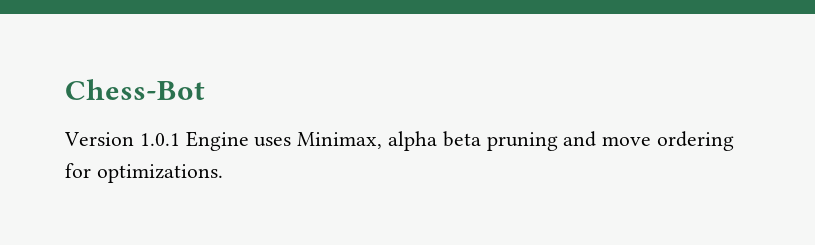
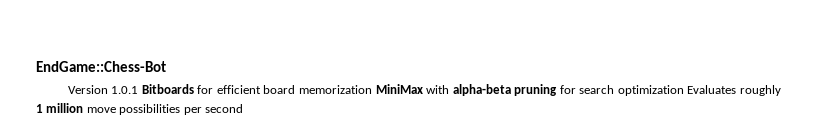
- Chess-Bot
+ EndGame::Chess-Bot
- Version 1.0.1 Engine uses Minimax, alpha beta pruning and move ordering for optimizations.
+ Version 1.0.1 Bitboards for efficient board memorization MiniMax with alpha-beta pruning for search optimization Evaluates roughly 1 million move possibilities per second

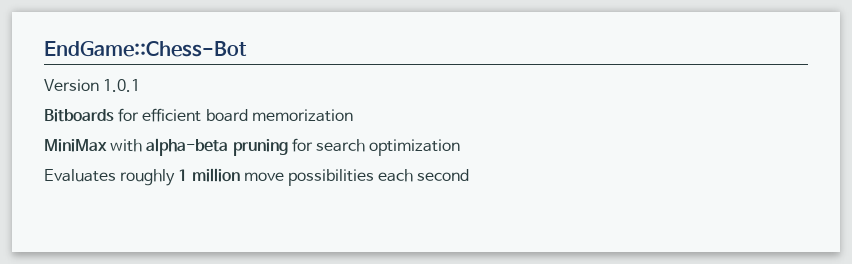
- Version 1.0.1 Bitboards for efficient board memorization MiniMax with alpha-beta pruning for search optimization Evaluates roughly 1 million move possibilities per second
+ Version 1.0.1
+ Bitboards for efficient board memorization
+ MiniMax with alpha-beta pruning for search optimization
+ Evaluates roughly 1 million move possibilities each second

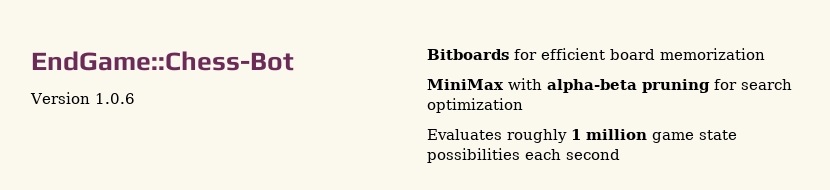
- Version 1.0.1
+ Version 1.0.6
- Evaluates roughly 1 million move possibilities each second
+ Evaluates roughly 1 million game state possibilities each second

